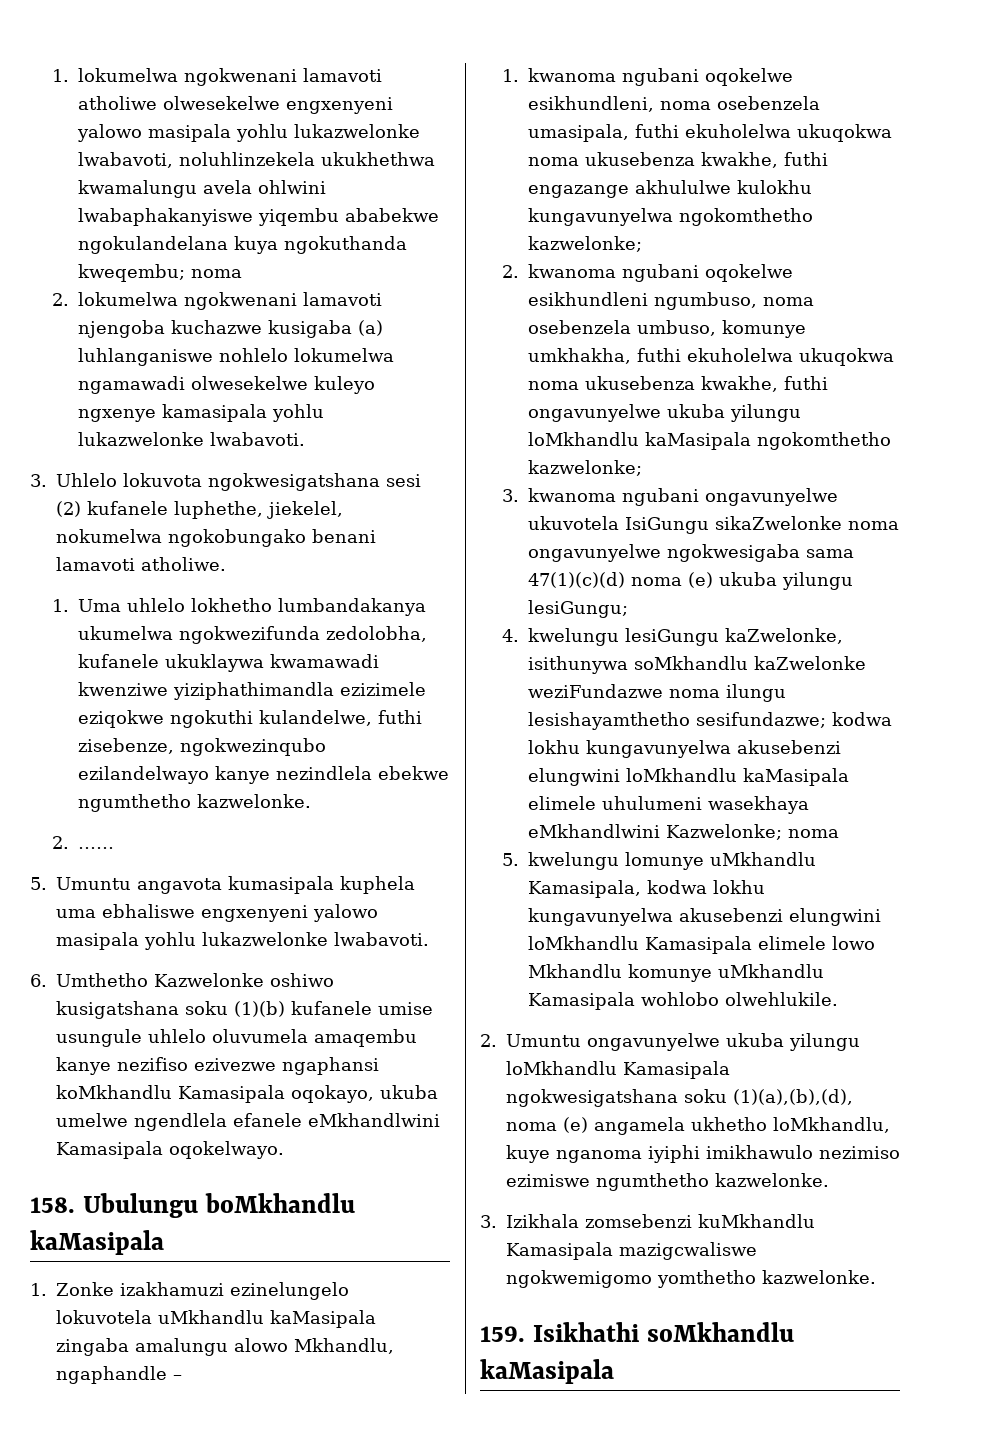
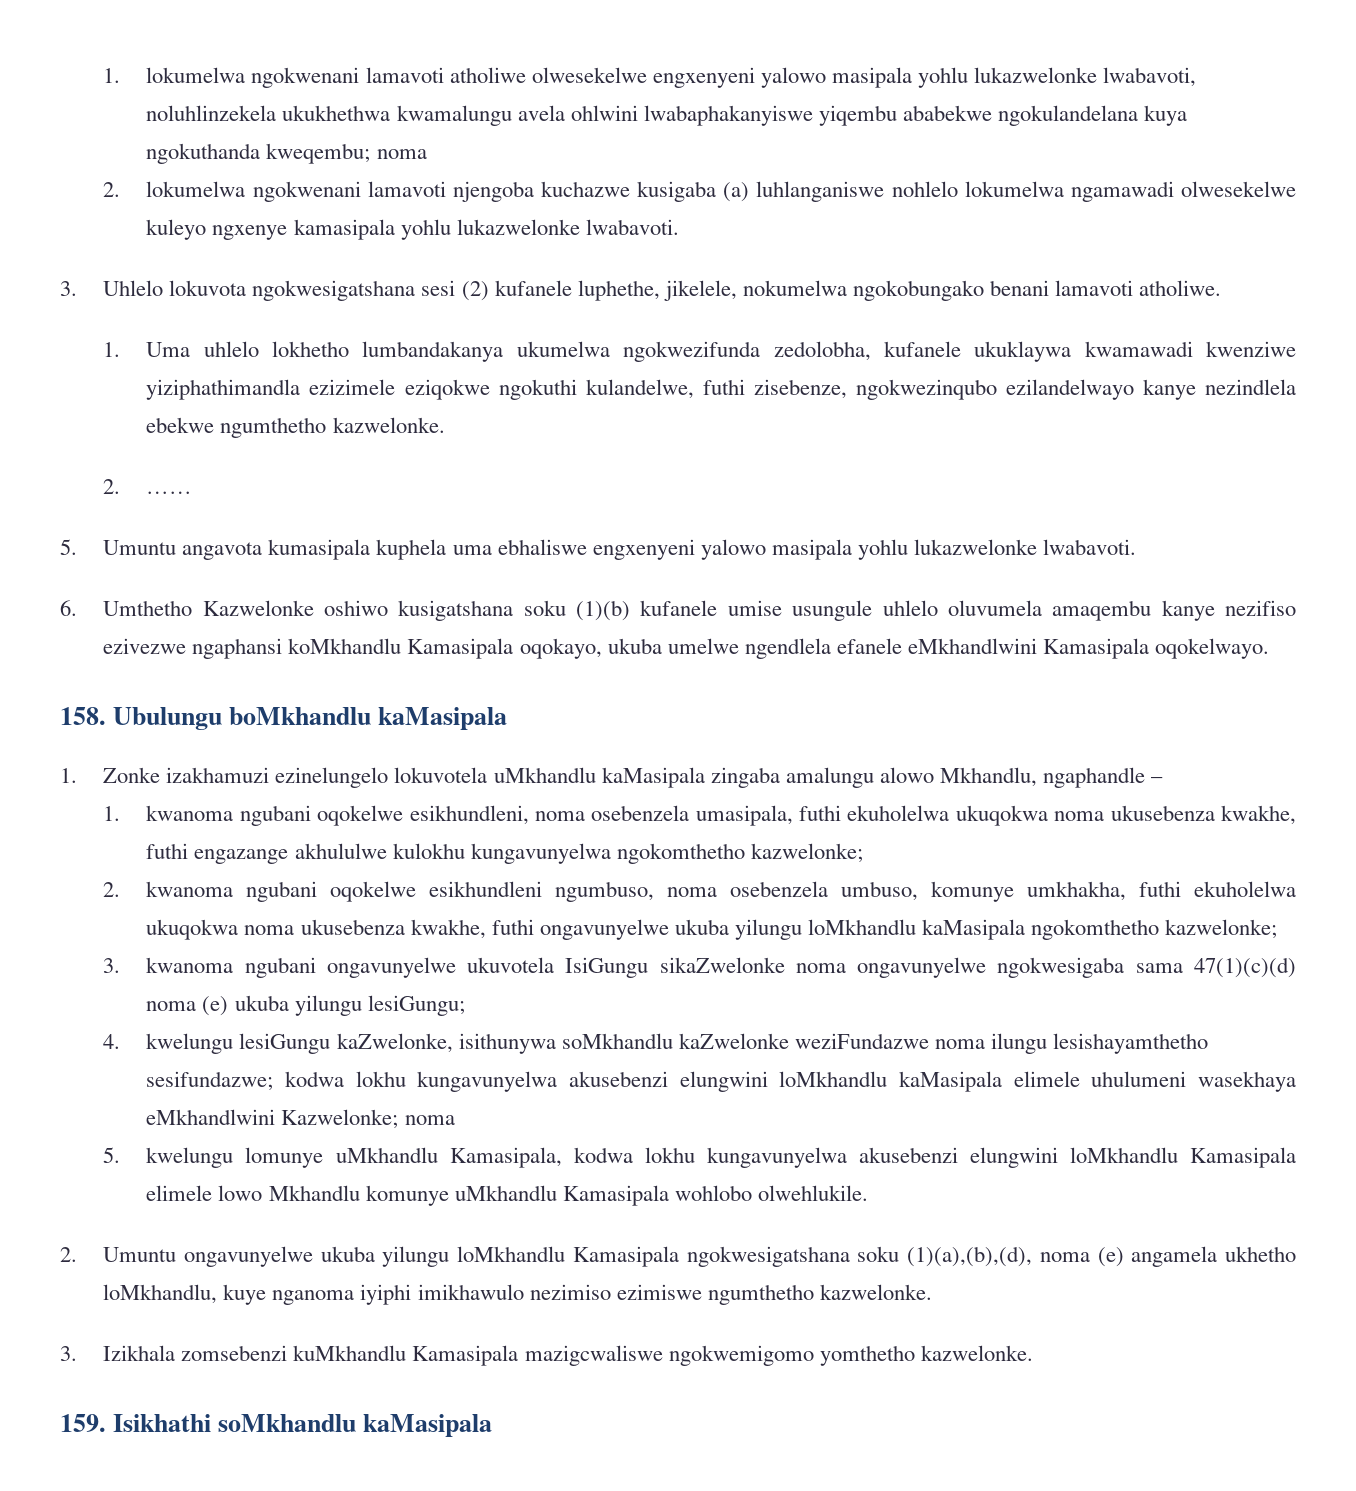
- 3. Uhlelo lokuvota ngokwesigatshana sesi (2) kufanele luphethe, jiekelel, nokumelwa ngokobungako benani lamavoti atholiwe.
+ 3. Uhlelo lokuvota ngokwesigatshana sesi (2) kufanele luphethe, jikelele, nokumelwa ngokobungako benani lamavoti atholiwe.

